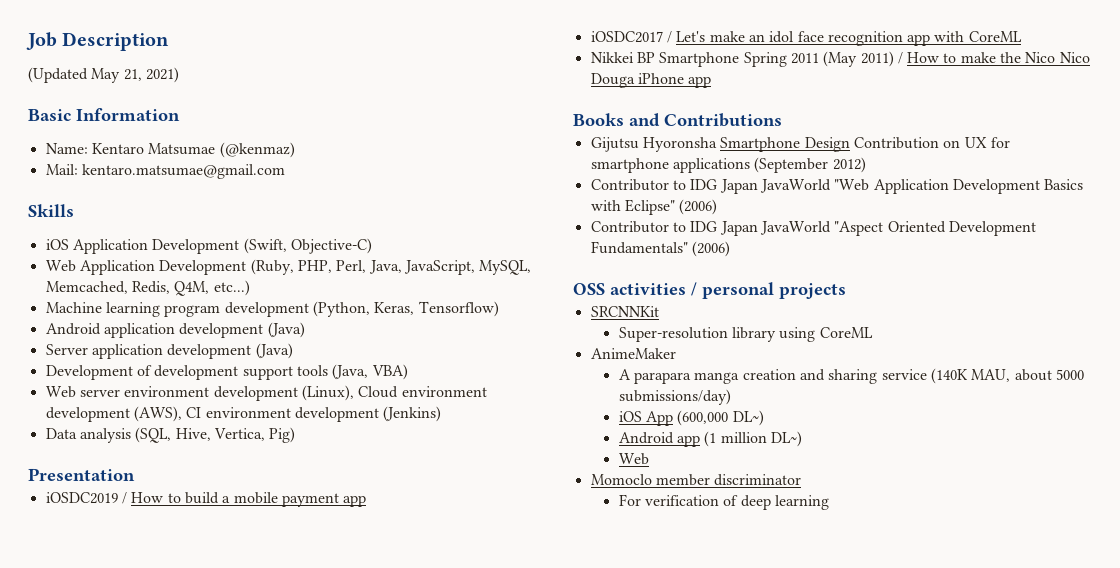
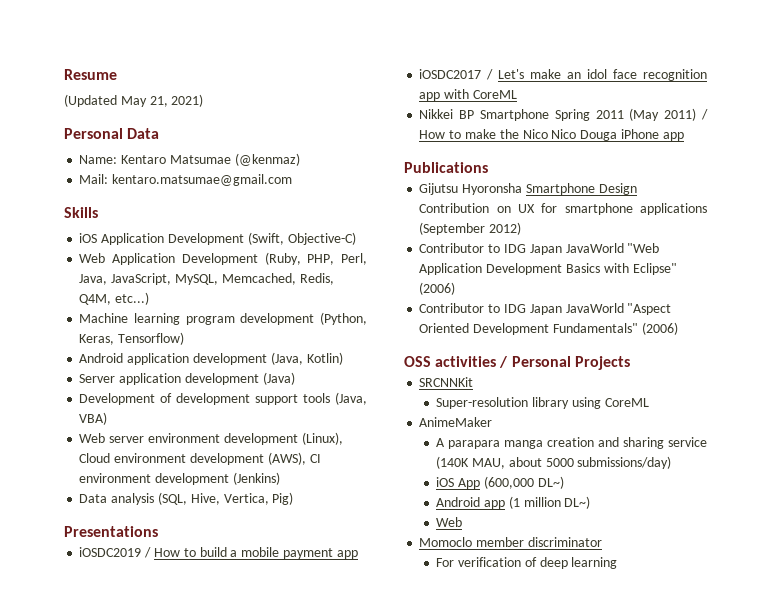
- Job Description
+ Resume
- Basic Information
+ Personal Data
- Android application development (Java)
+ Android application development (Java, Kotlin)
- Presentation
+ Presentations
- Books and Contributions
+ Publications
- OSS activities / personal projects
+ OSS activities / Personal Projects

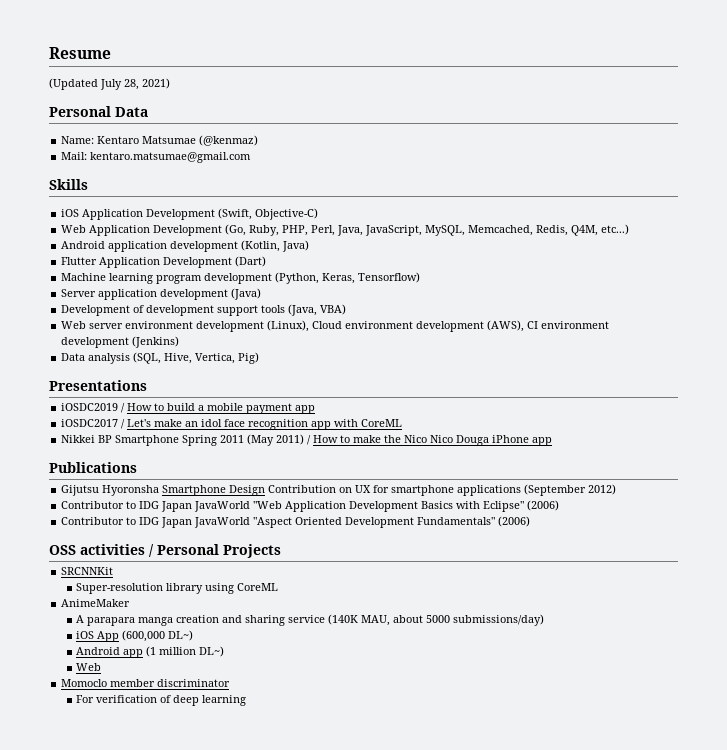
- (Updated May 21, 2021)
+ (Updated July 28, 2021)
- Web Application Development (Ruby, PHP, Perl, Java, JavaScript, MySQL, Memcached, Redis, Q4M, etc...)
+ Web Application Development (Go, Ruby, PHP, Perl, Java, JavaScript, MySQL, Memcached, Redis, Q4M, etc...)
+ Android application development (Kotlin, Java)
+ Flutter Application Development (Dart)
- Android application development (Java, Kotlin)

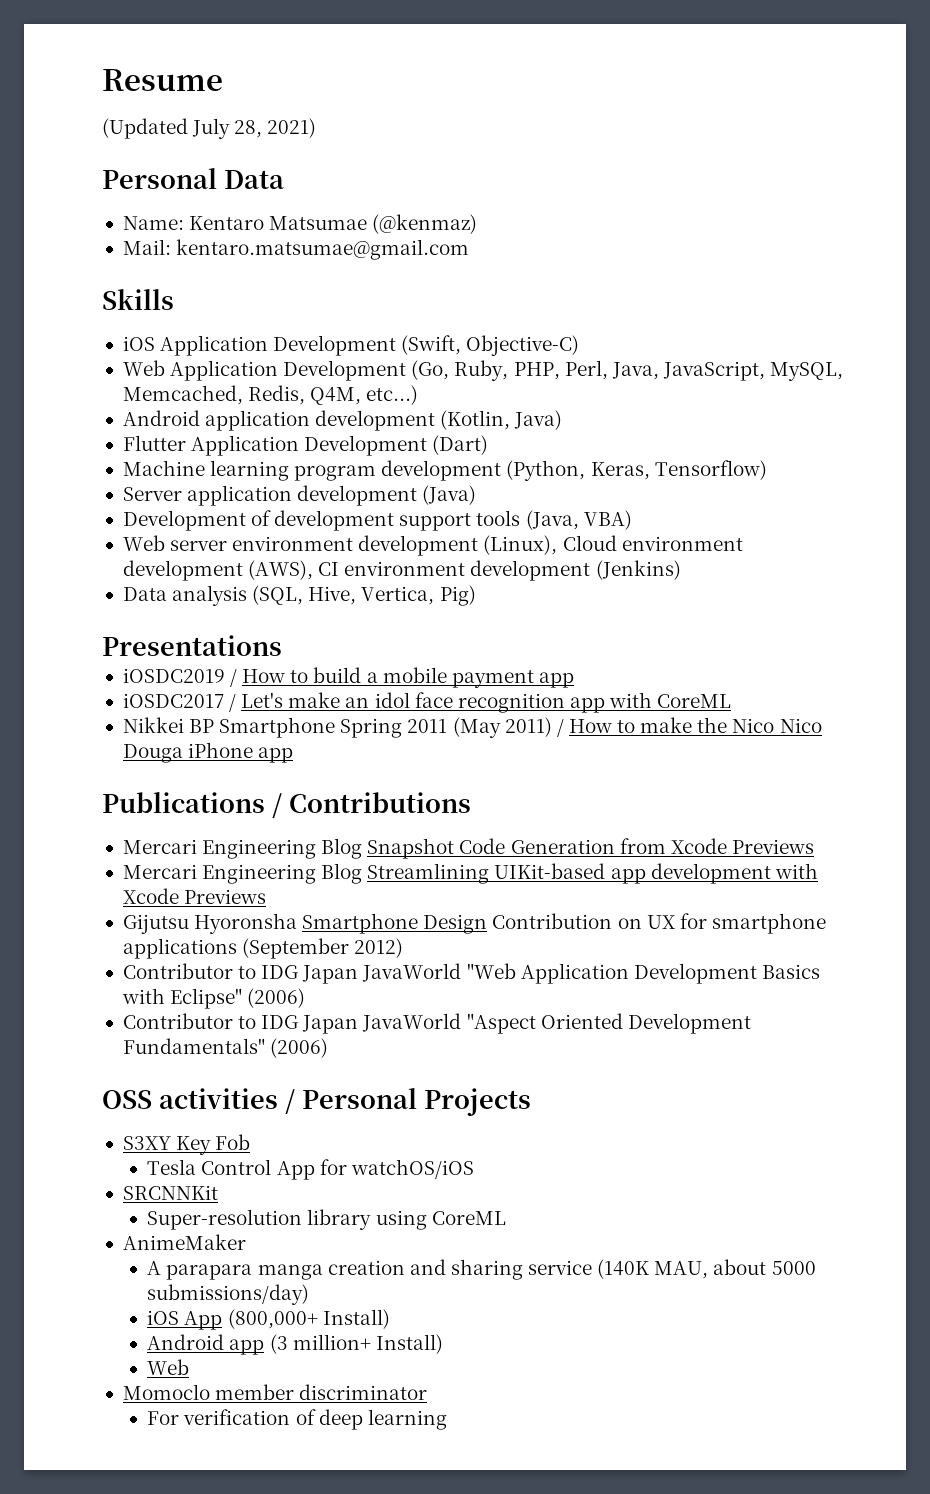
- Publications
+ Publications / Contributions
+ Mercari Engineering Blog Snapshot Code Generation from Xcode Previews
+ Mercari Engineering Blog Streamlining UIKit-based app development with Xcode Previews
+ S3XY Key Fob
+ Tesla Control App for watchOS/iOS
- iOS App (600,000 DL~)
+ iOS App (800,000+ Install)
- Android app (1 million DL~)
+ Android app (3 million+ Install)

